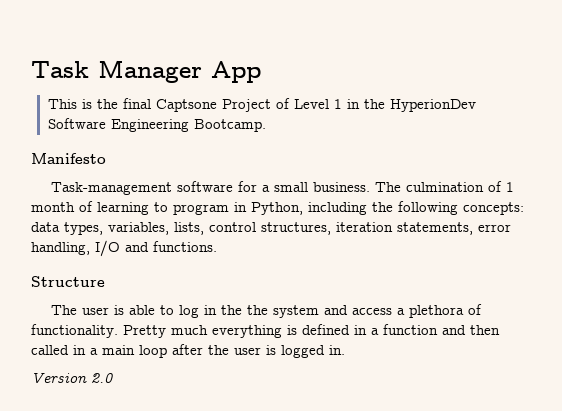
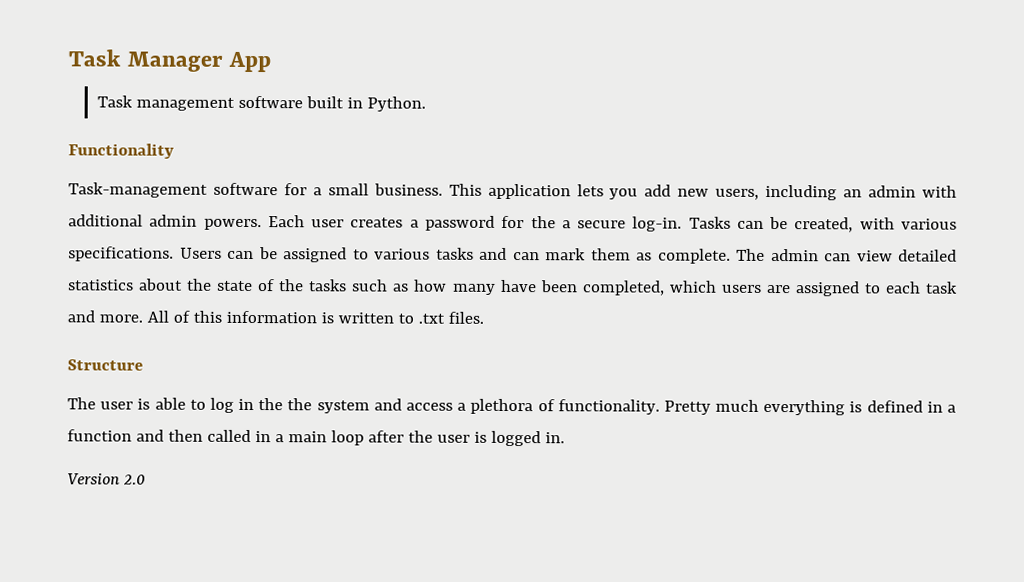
- This is the final Captsone Project of Level 1 in the HyperionDev Software Engineering Bootcamp.
- Manifesto
+ Task management software built in Python.
+ Functionality
- The culmination of 1 month of learning to program in Python, including the following concepts: data types, variables, lists, control structures, iteration statements, error handling, I/O and functions.
+ This application lets you add new users, including an admin with additional admin powers. Each user creates a password for the a secure log-in. Tasks can be created, with various specifications. Users can be assigned to various tasks and can mark them as complete. The admin can view detailed statistics about the state of the tasks such as how many have been completed, which users are assigned to each task and more. All of this information is written to .txt files.

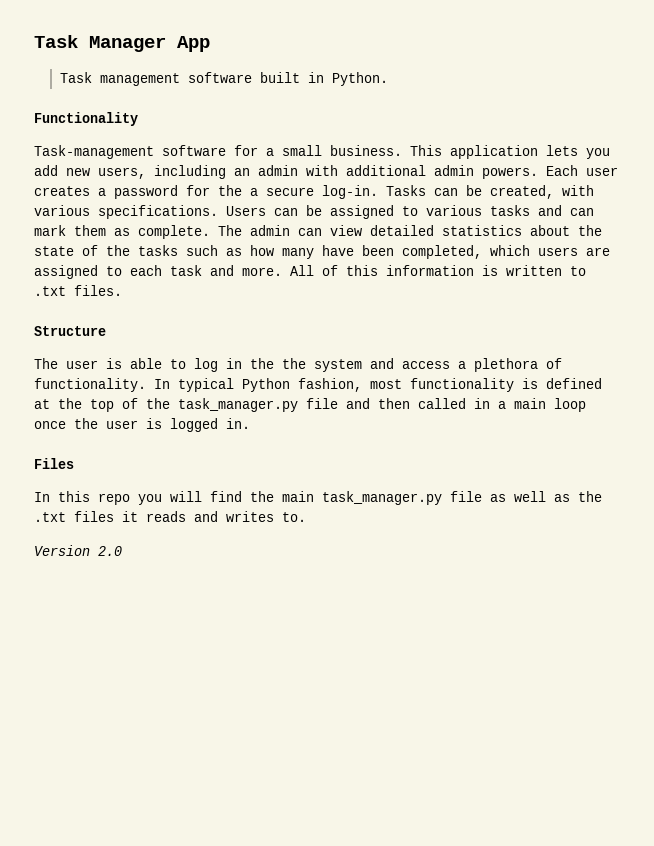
- Pretty much everything is defined in a function and then called in a main loop after the user is logged in.
+ In typical Python fashion, most functionality is defined at the top of the task_manager.py file and then called in a main loop once the user is logged in.
+ Files
+ In this repo you will find the main task_manager.py file as well as the .txt files it reads and writes to.

